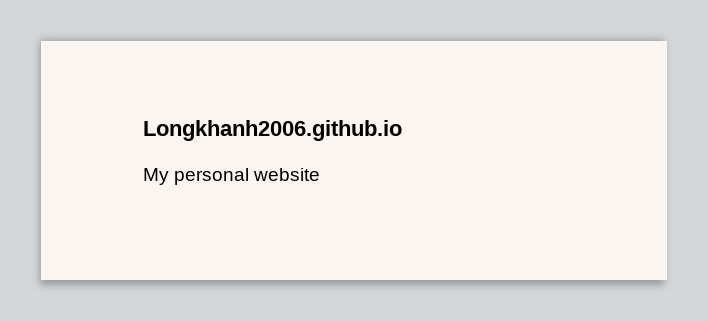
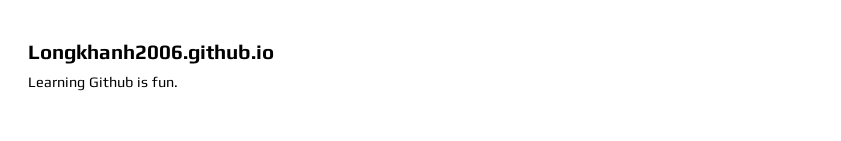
- My personal website
+ Learning Github is fun.

